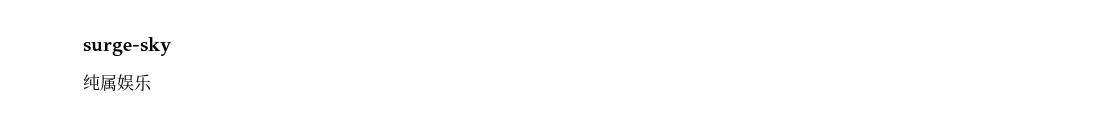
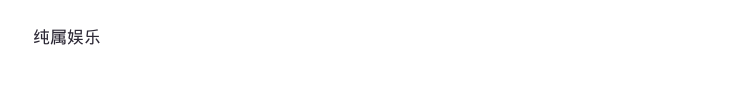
- surge-sky

